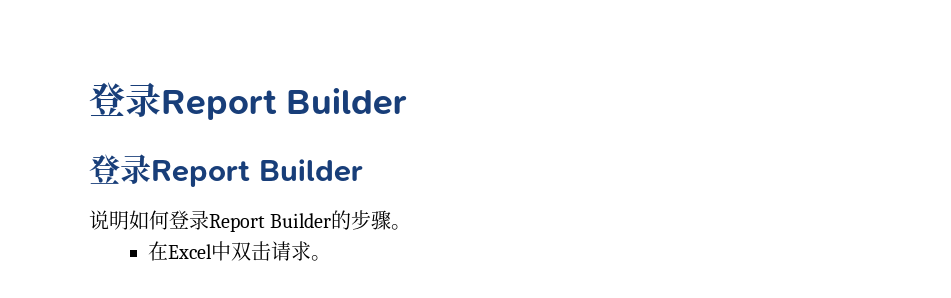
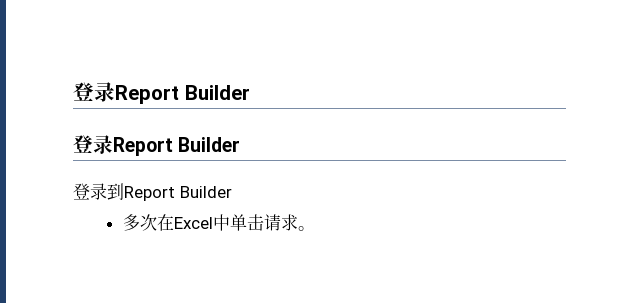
- 说明如何登录Report Builder的步骤。
- 在Excel中双击请求。
+ 登录到Report Builder
+ 多次在Excel中单击请求。

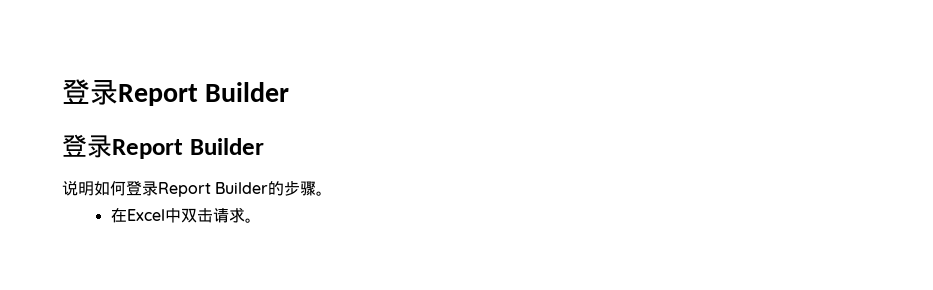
- 登录到Report Builder
- 多次在Excel中单击请求。
+ 说明如何登录Report Builder的步骤。
+ 在Excel中双击请求。

